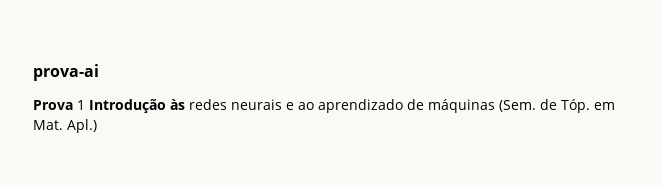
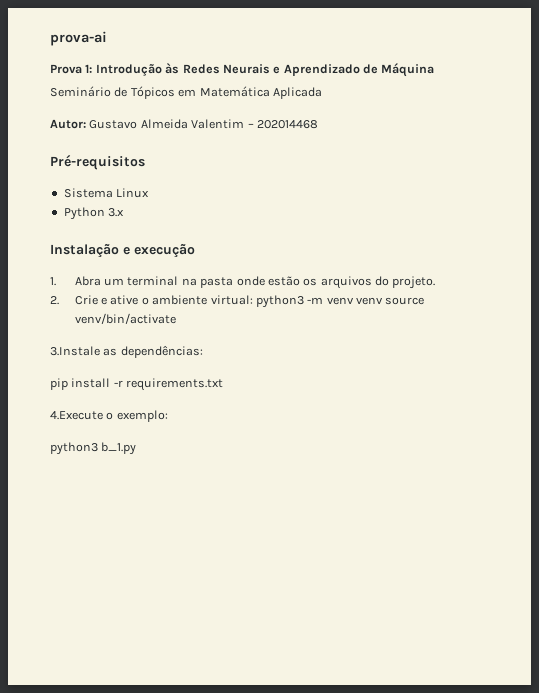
- Prova 1 Introdução às redes neurais e ao aprendizado de máquinas (Sem. de Tóp. em Mat. Apl.)
+ Prova 1: Introdução às Redes Neurais e Aprendizado de Máquina
+ Seminário de Tópicos em Matemática Aplicada
+ Autor: Gustavo Almeida Valentim – 202014468
+ Pré-requisitos
+ Sistema Linux
+ Python 3.x
+ Instalação e execução
+ 1. Abra um terminal na pasta onde estão os arquivos do projeto.
+ 2. Crie e ative o ambiente virtual: python3 -m venv venv source venv/bin/activate
+ 3.Instale as dependências:
+ pip install -r requirements.txt
+ 4.Execute o exemplo:
+ python3 b_1.py

